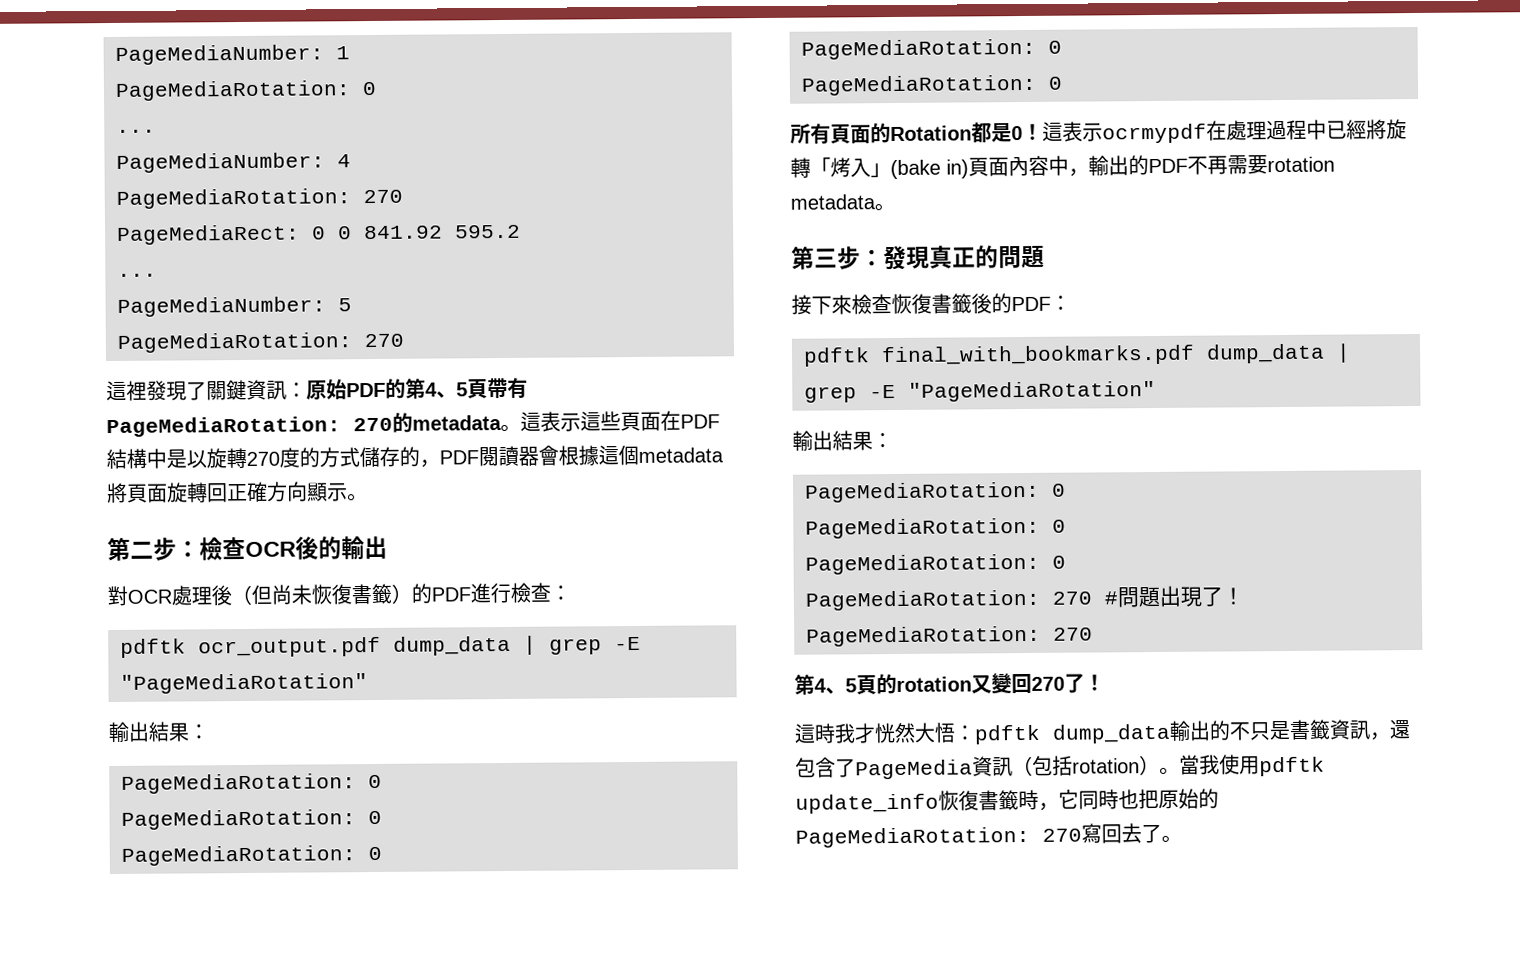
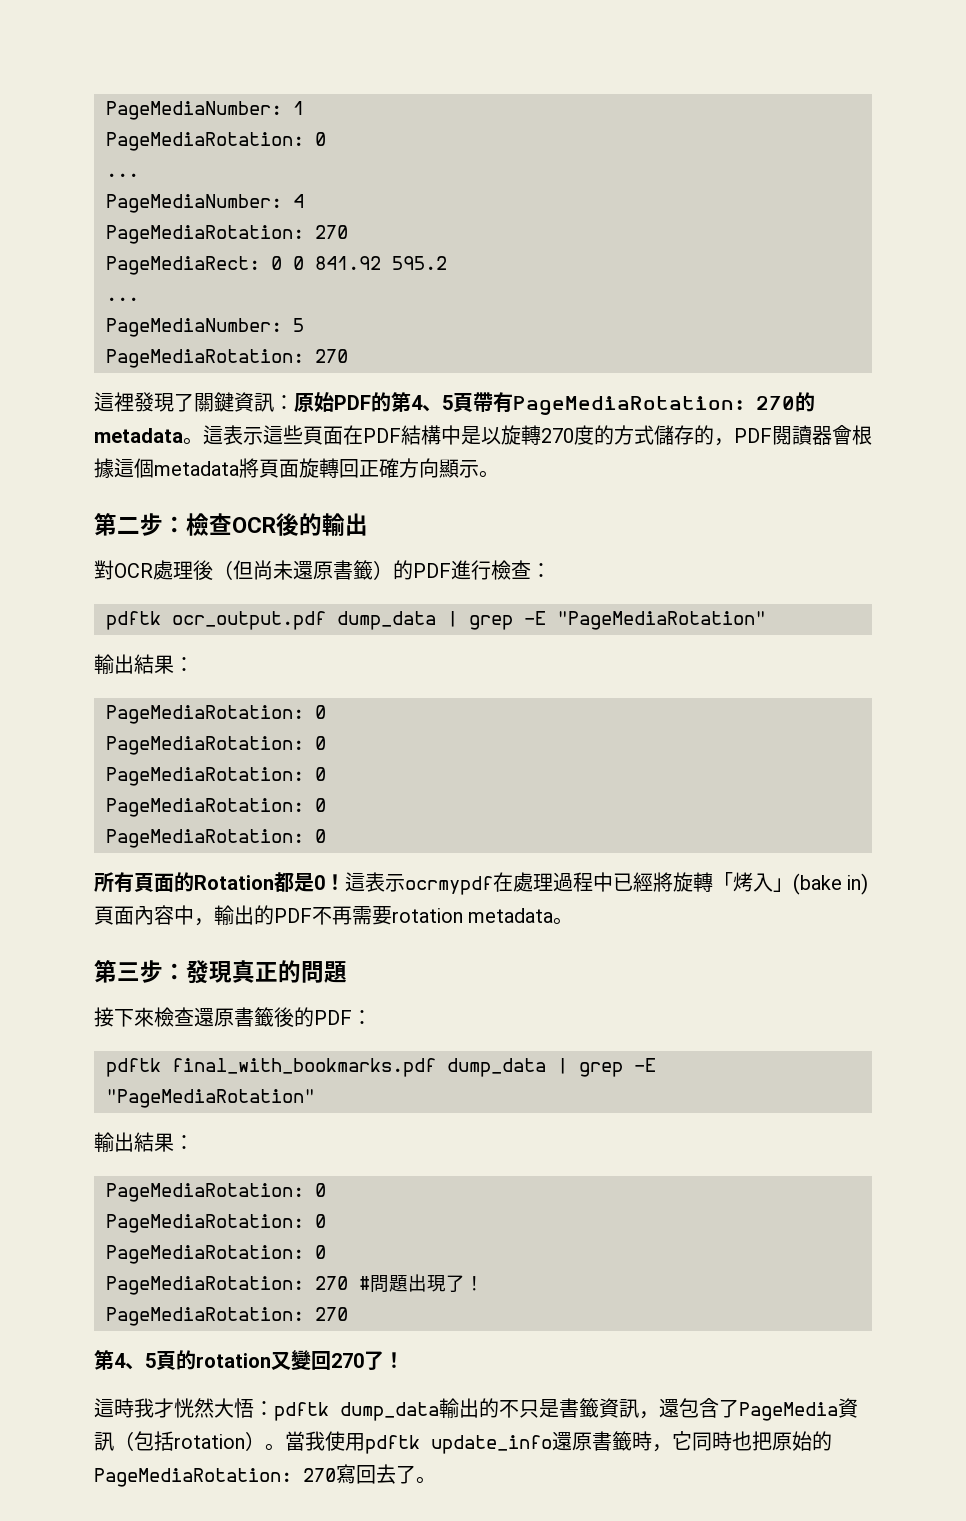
- 對OCR處理後（但尚未恢復書籤）的PDF進行檢查：
+ 對OCR處理後（但尚未還原書籤）的PDF進行檢查：
- 接下來檢查恢復書籤後的PDF：
+ 接下來檢查還原書籤後的PDF：
- 當我使用pdftk update_info恢復書籤時，它同時也把原始的PageMediaRotation: 270寫回去了。
+ 當我使用pdftk update_info還原書籤時，它同時也把原始的PageMediaRotation: 270寫回去了。

